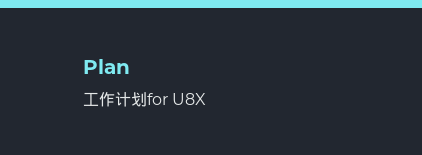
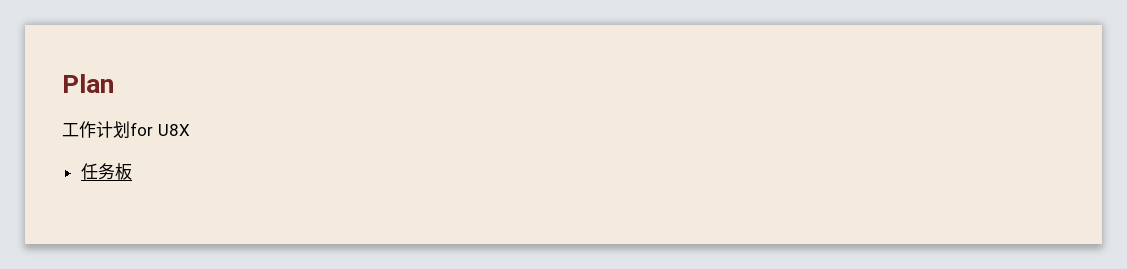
+ 任务板

